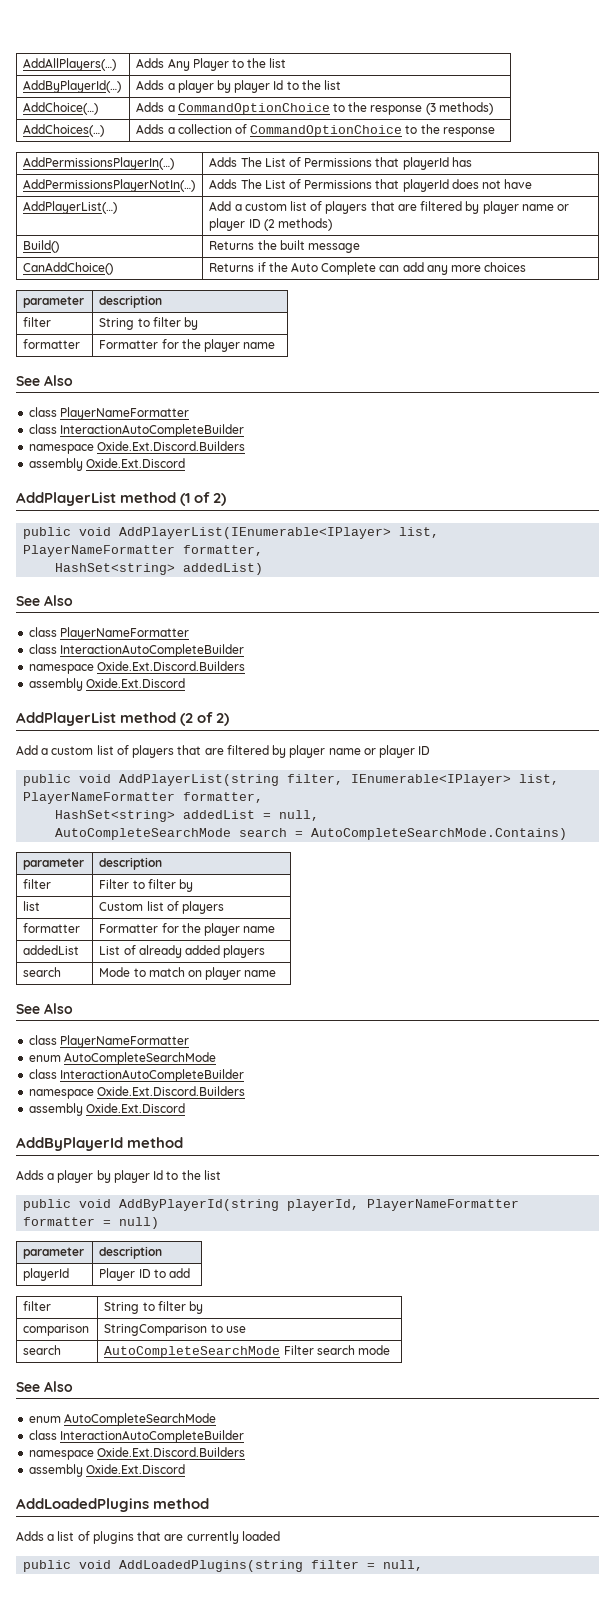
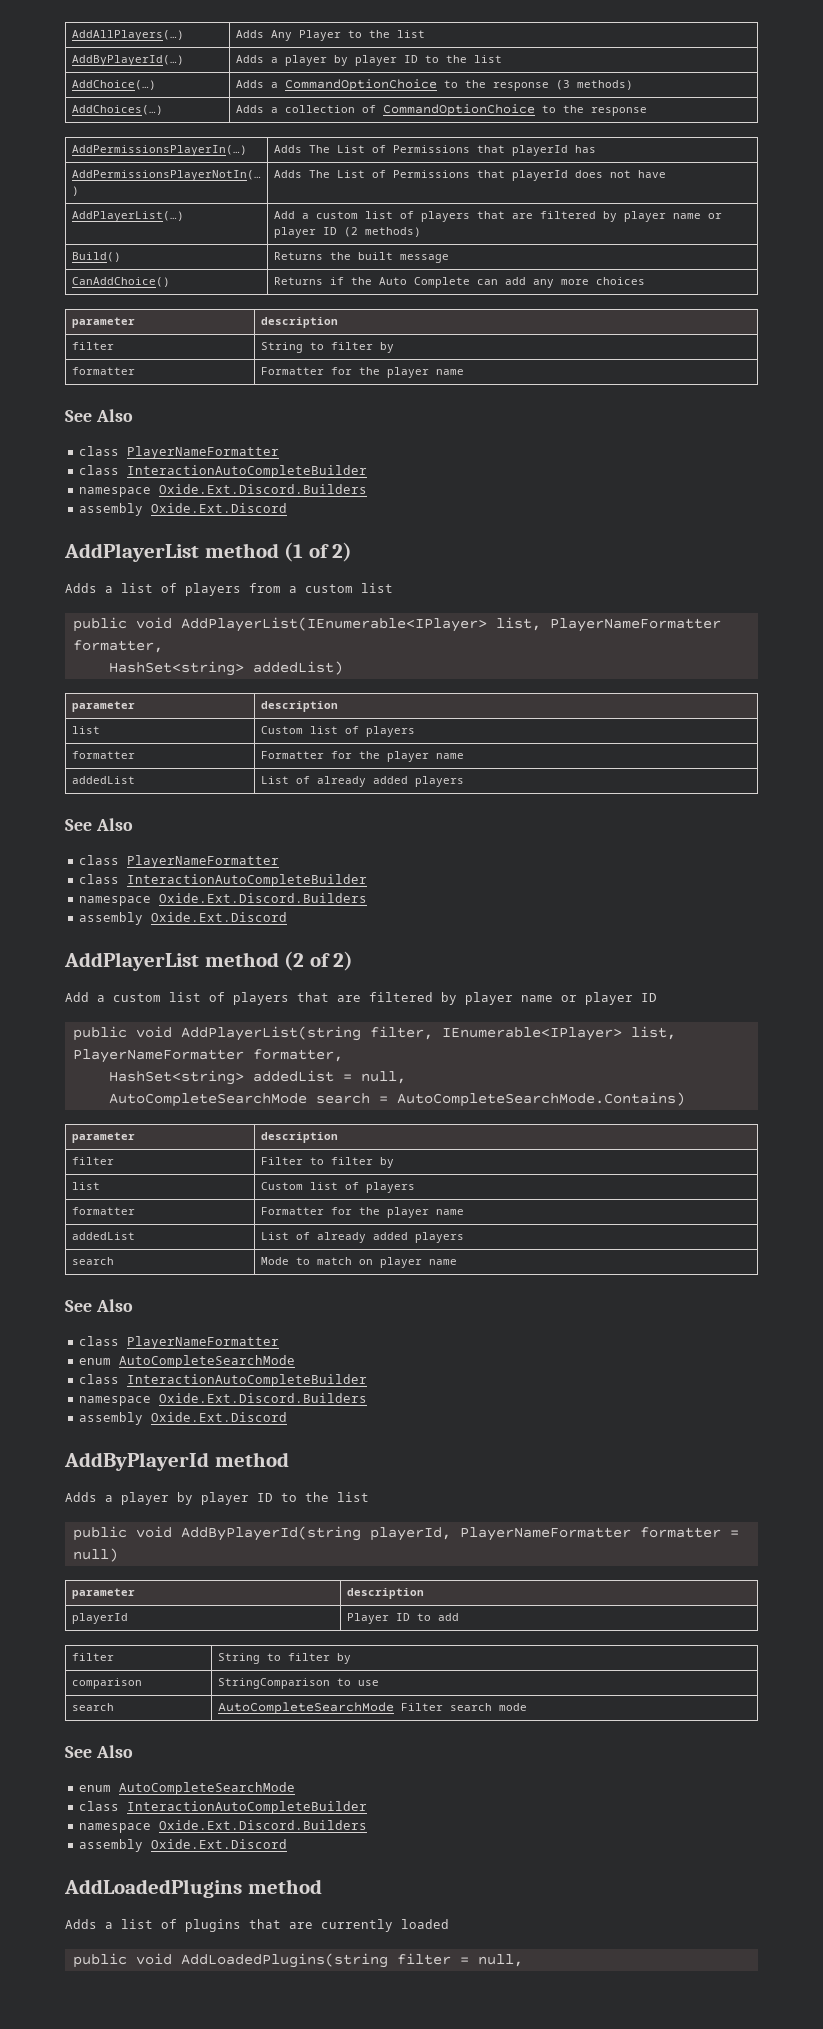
- AddByPlayerId(…) | Adds a player by player Id to the list
+ AddByPlayerId(…) | Adds a player by player ID to the list
+ Adds a list of players from a custom list
  HashSet<string> addedList)
+ parameter | description
+ list | Custom list of players
+ formatter | Formatter for the player name
+ addedList | List of already added players
  AddByPlayerId method
- Adds a player by player Id to the list
+ Adds a player by player ID to the list

